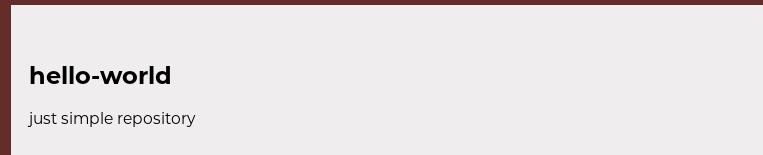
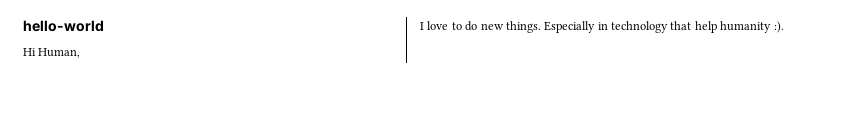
- just simple repository
+ Hi Human,
+ I love to do new things. Especially in technology that help humanity :).

